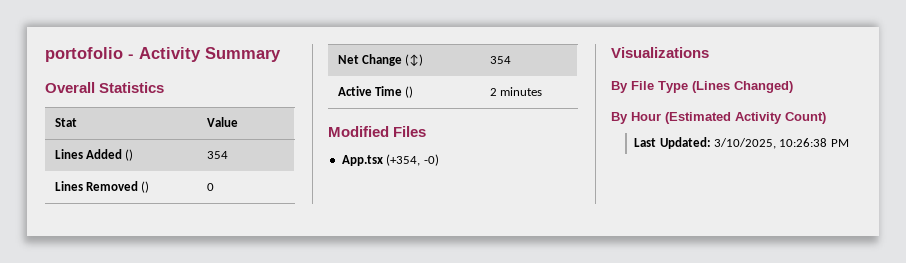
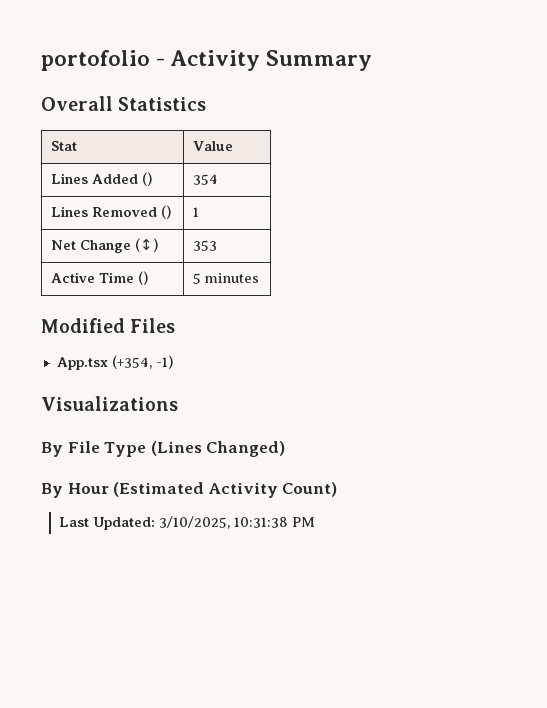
- Lines Removed () | 0
+ Lines Removed () | 1
- Net Change (↕) | 354
+ Net Change (↕) | 353
- Active Time () | 2 minutes
+ Active Time () | 5 minutes
- App.tsx (+354, -0)
+ App.tsx (+354, -1)
- Last Updated: 3/10/2025, 10:26:38 PM
+ Last Updated: 3/10/2025, 10:31:38 PM

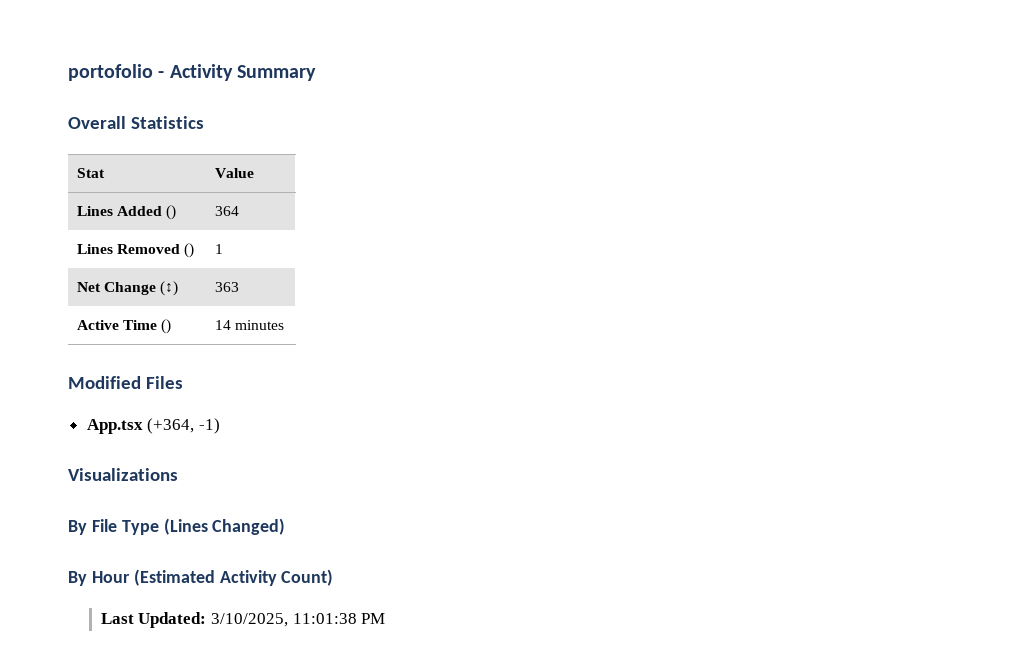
- Lines Added () | 354
+ Lines Added () | 364
- Net Change (↕) | 353
+ Net Change (↕) | 363
- Active Time () | 5 minutes
+ Active Time () | 14 minutes
- App.tsx (+354, -1)
+ App.tsx (+364, -1)
- Last Updated: 3/10/2025, 10:31:38 PM
+ Last Updated: 3/10/2025, 11:01:38 PM

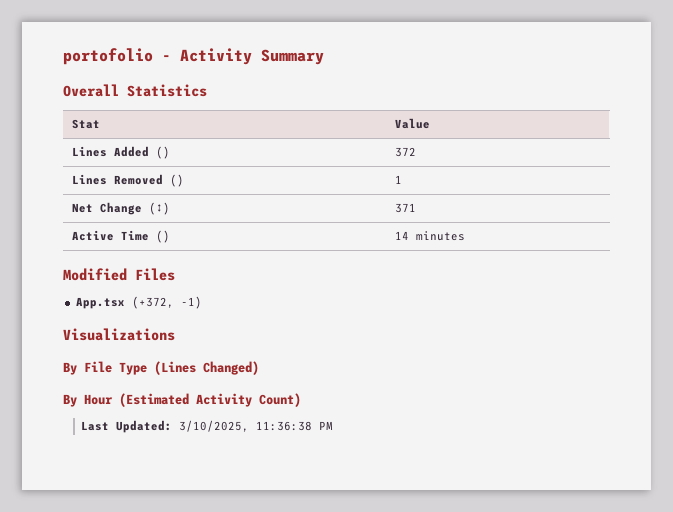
- Lines Added () | 364
+ Lines Added () | 372
- Net Change (↕) | 363
+ Net Change (↕) | 371
- App.tsx (+364, -1)
+ App.tsx (+372, -1)
- Last Updated: 3/10/2025, 11:01:38 PM
+ Last Updated: 3/10/2025, 11:36:38 PM

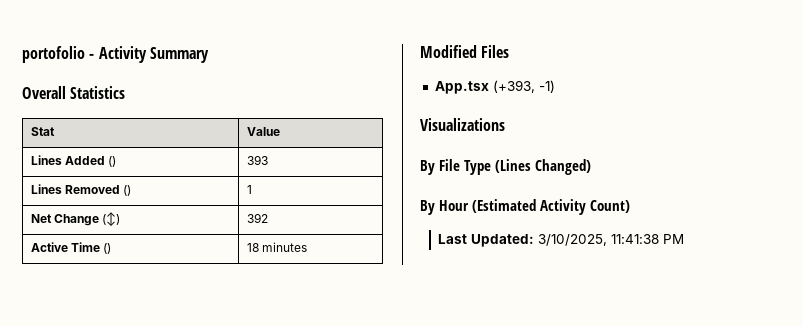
- Lines Added () | 372
+ Lines Added () | 393
- Net Change (↕) | 371
+ Net Change (↕) | 392
- Active Time () | 14 minutes
+ Active Time () | 18 minutes
- App.tsx (+372, -1)
+ App.tsx (+393, -1)
- Last Updated: 3/10/2025, 11:36:38 PM
+ Last Updated: 3/10/2025, 11:41:38 PM

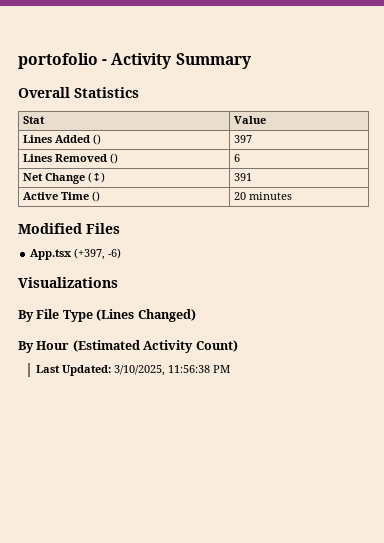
- Lines Added () | 393
+ Lines Added () | 397
- Lines Removed () | 1
+ Lines Removed () | 6
- Net Change (↕) | 392
+ Net Change (↕) | 391
- Active Time () | 18 minutes
+ Active Time () | 20 minutes
- App.tsx (+393, -1)
+ App.tsx (+397, -6)
- Last Updated: 3/10/2025, 11:41:38 PM
+ Last Updated: 3/10/2025, 11:56:38 PM

